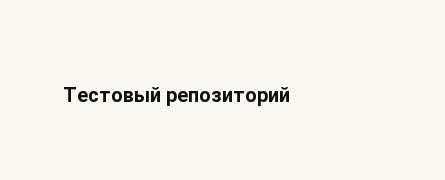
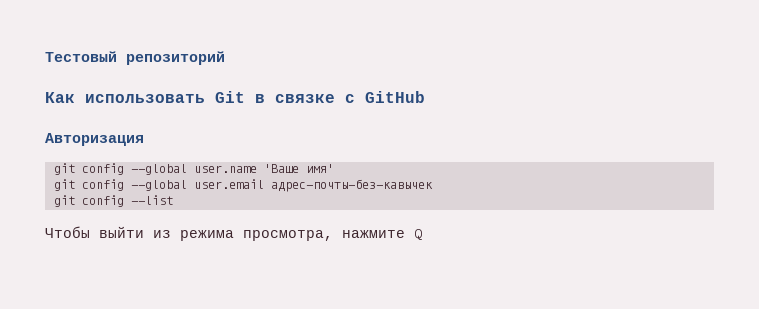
+ Как использовать Git в связке с GitHub
+ Авторизация
+ git config --global user.name 'Ваше имя'
+ git config --global user.email адрес-почты-без-кавычек
+ git config --list
+ Чтобы выйти из режима просмотра, нажмите Q

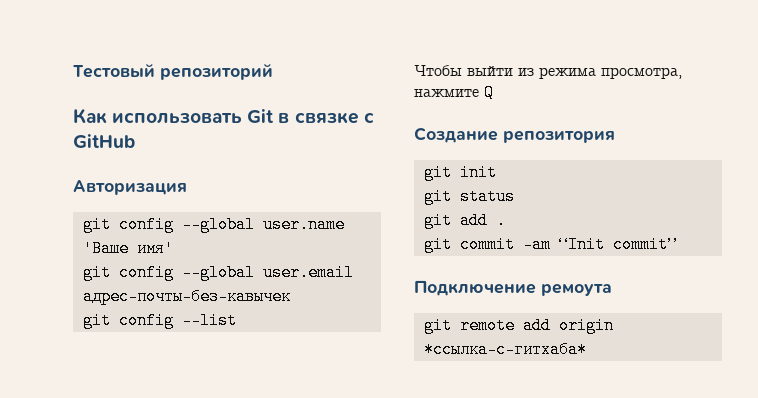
+ Создание репозитория
+ git init
+ git status
+ git add .
+ git commit -am “Init commit”
+ Подключение ремоута
+ git remote add origin *ссылка-с-гитхаба*

